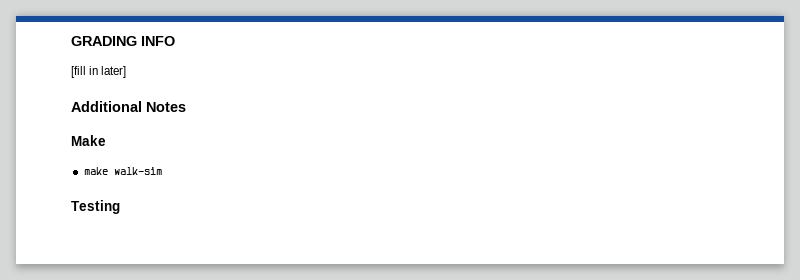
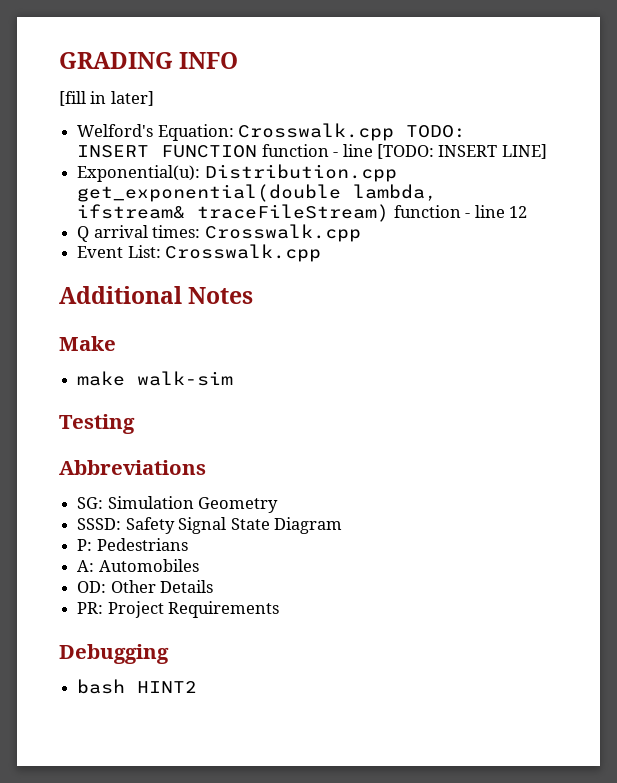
+ Welford's Equation: Crosswalk.cpp TODO: INSERT FUNCTION function - line [TODO: INSERT LINE]
+ Exponential(u): Distribution.cpp get_exponential(double lambda, ifstream& traceFileStream) function - line 12
+ Q arrival times: Crosswalk.cpp
+ Event List: Crosswalk.cpp
+ Abbreviations
+ SG: Simulation Geometry
+ SSSD: Safety Signal State Diagram
+ P: Pedestrians
+ A: Automobiles
+ OD: Other Details
+ PR: Project Requirements
+ Debugging
+ bash HINT2

